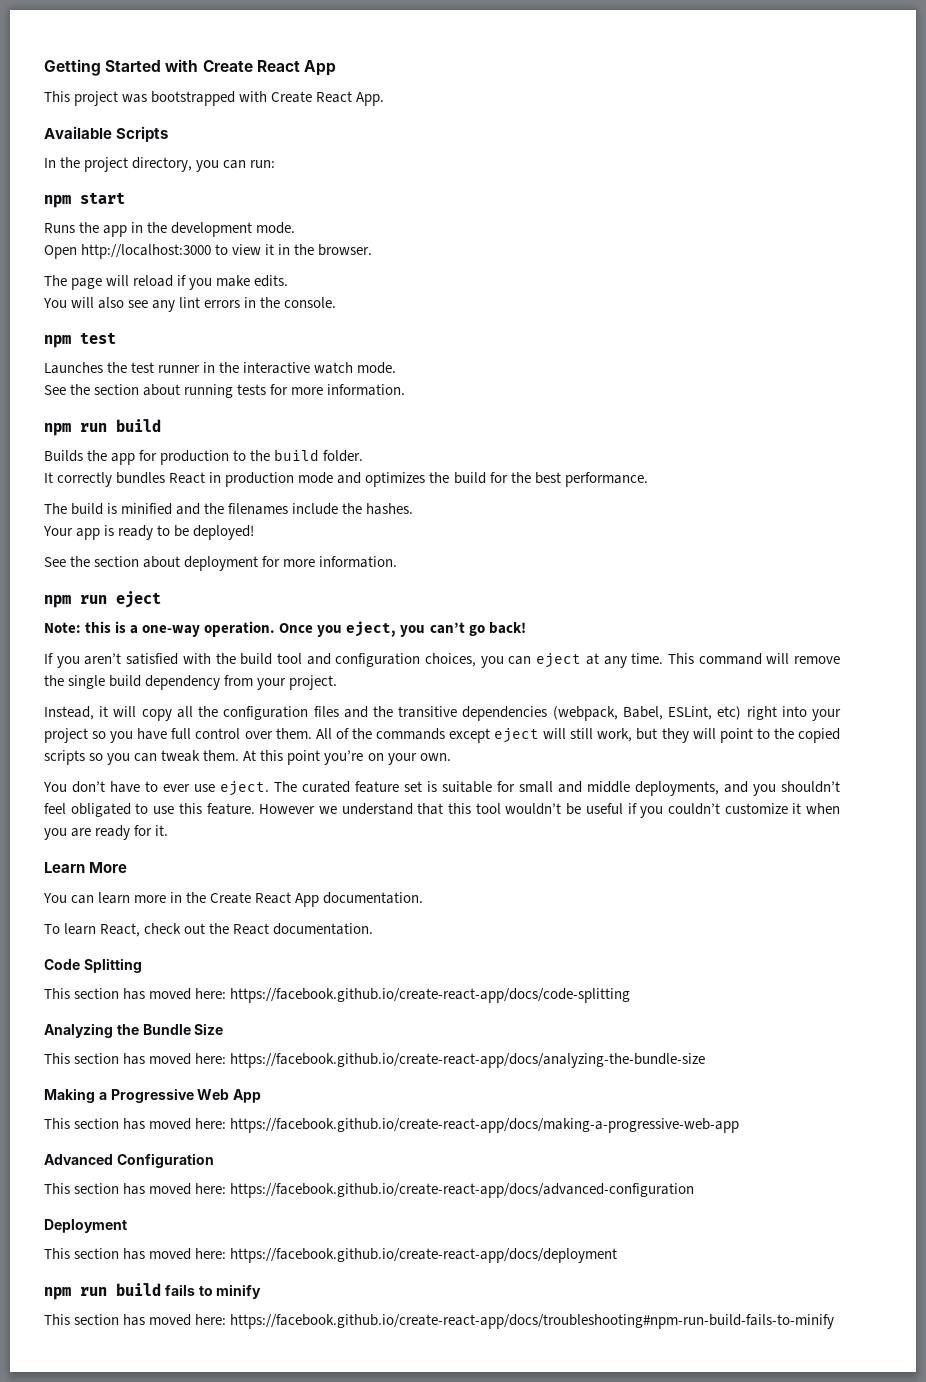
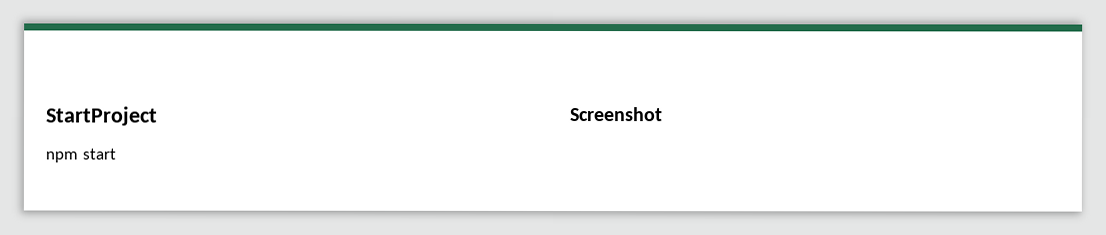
- Getting Started with Create React App
- This project was bootstrapped with Create React App.
- Available Scripts
- In the project directory, you can run:
+ StartProject
  npm start
- Runs the app in the development mode.
- Open http://localhost:3000 to view it in the browser.
- The page will reload if you make edits.
- You will also see any lint errors in the console.
- npm test
- Launches the test runner in the interactive watch mode.
- See the section about running tests for more information.
- npm run build
- Builds the app for production to the build folder.
- It correctly bundles React in production mode and optimizes the build for the best performance.
- The build is minified and the filenames include the hashes.
- Your app is ready to be deployed!
- See the section about deployment for more information.
- npm run eject
- Note: this is a one-way operation. Once you eject, you can’t go back!
- If you aren’t satisfied with the build tool and configuration choices, you can eject at any time. This command will remove the single build dependency from your project.
- Instead, it will copy all the configuration files and the transitive dependencies (webpack, Babel, ESLint, etc) right into your project so you have full control over them. All of the commands except eject will still work, but they will point to the copied scripts so you can tweak them. At this point you’re on your own.
- You don’t have to ever use eject. The curated feature set is suitable for small and middle deployments, and you shouldn’t feel obligated to use this feature. However we understand that this tool wouldn’t be useful if you couldn’t customize it when you are ready for it.
- Learn More
- You can learn more in the Create React App documentation.
- To learn React, check out the React documentation.
- Code Splitting
- This section has moved here: https://facebook.github.io/create-react-app/docs/code-splitting
- Analyzing the Bundle Size
- This section has moved here: https://facebook.github.io/create-react-app/docs/analyzing-the-bundle-size
- Making a Progressive Web App
- This section has moved here: https://facebook.github.io/create-react-app/docs/making-a-progressive-web-app
- Advanced Configuration
- This section has moved here: https://facebook.github.io/create-react-app/docs/advanced-configuration
- Deployment
- This section has moved here: https://facebook.github.io/create-react-app/docs/deployment
- npm run build fails to minify
- This section has moved here: https://facebook.github.io/create-react-app/docs/troubleshooting#npm-run-build-fails-to-minify
+ Screenshot

